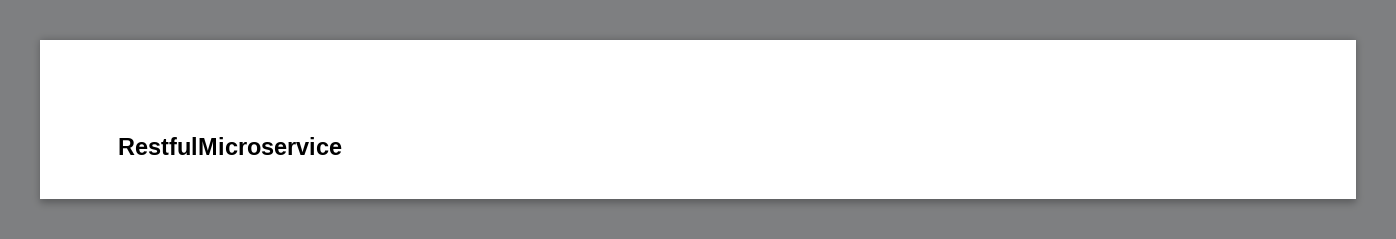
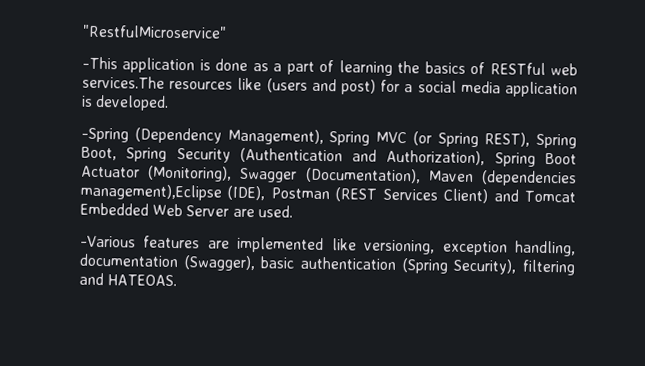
- RestfulMicroservice
+ "RestfulMicroservice"
+ -This application is done as a part of learning the basics of RESTful web services.The resources like (users and post) for a social media application is developed.
+ -Spring (Dependency Management), Spring MVC (or Spring REST), Spring Boot, Spring Security (Authentication and Authorization), Spring Boot Actuator (Monitoring), Swagger (Documentation), Maven (dependencies management),Eclipse (IDE), Postman (REST Services Client) and Tomcat Embedded Web Server are used.
+ -Various features are implemented like versioning, exception handling, documentation (Swagger), basic authentication (Spring Security), filtering and HATEOAS.

